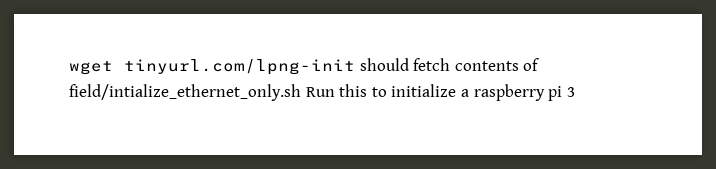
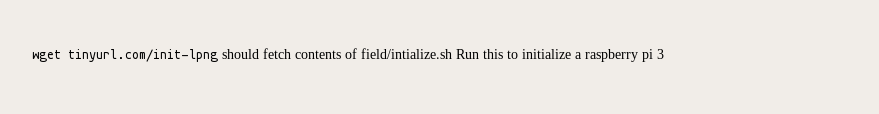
- wget tinyurl.com/lpng-init should fetch contents of field/intialize_ethernet_only.sh Run this to initialize a raspberry pi 3
+ wget tinyurl.com/init-lpng should fetch contents of field/intialize.sh Run this to initialize a raspberry pi 3

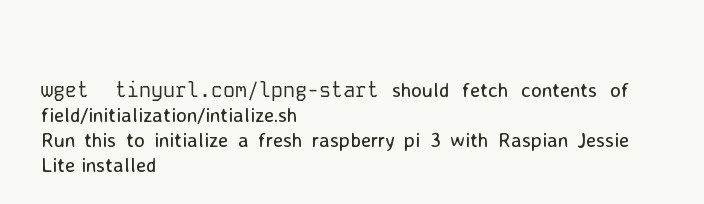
- wget tinyurl.com/init-lpng should fetch contents of field/intialize.sh Run this to initialize a raspberry pi 3
+ wget tinyurl.com/lpng-start should fetch contents of field/initialization/intialize.sh
+ Run this to initialize a fresh raspberry pi 3 with Raspian Jessie Lite installed

